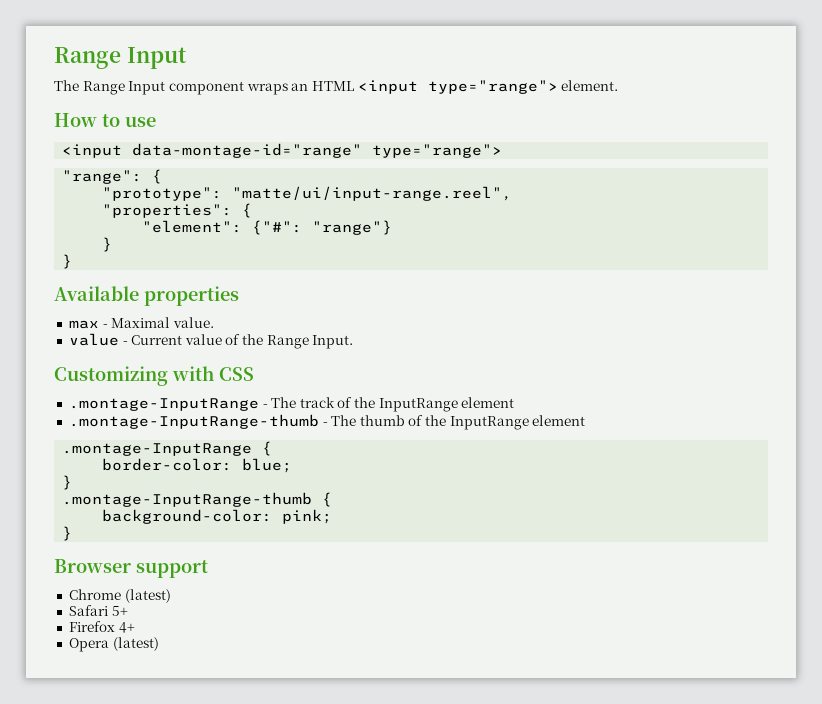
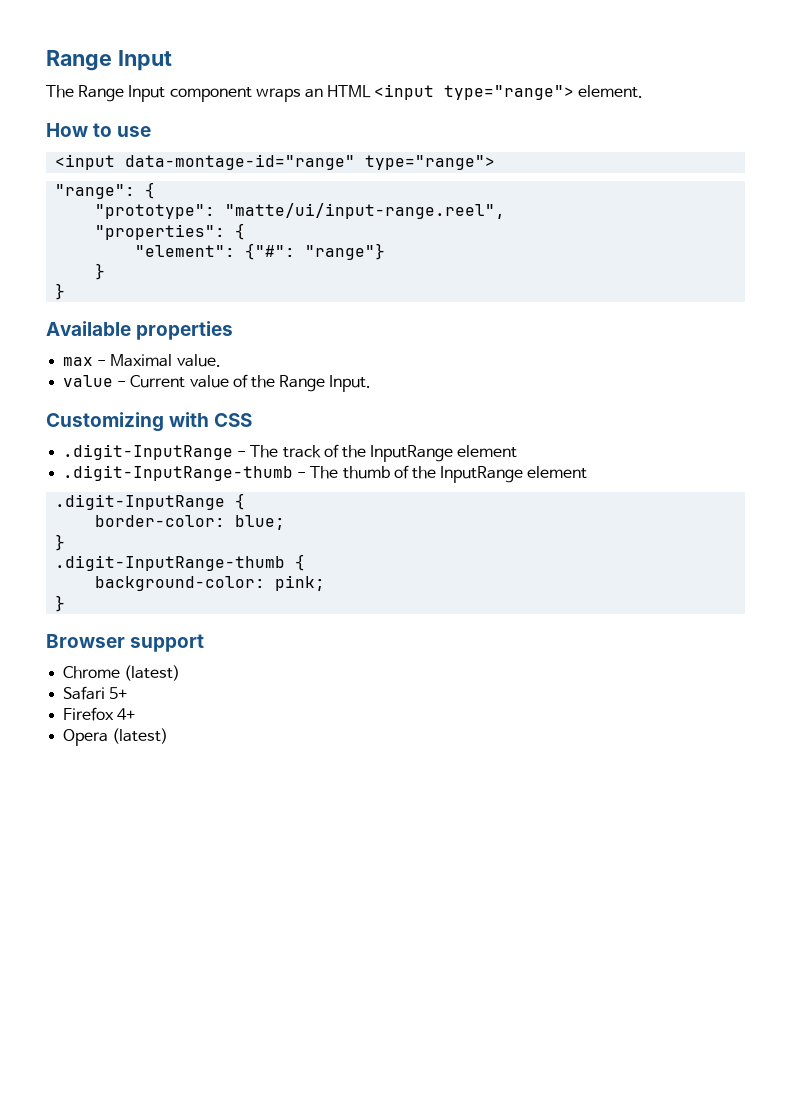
- .montage-InputRange - The track of the InputRange element
+ .digit-InputRange - The track of the InputRange element
- .montage-InputRange-thumb - The thumb of the InputRange element
+ .digit-InputRange-thumb - The thumb of the InputRange element
- .montage-InputRange {
+ .digit-InputRange {
- .montage-InputRange-thumb {
+ .digit-InputRange-thumb {

